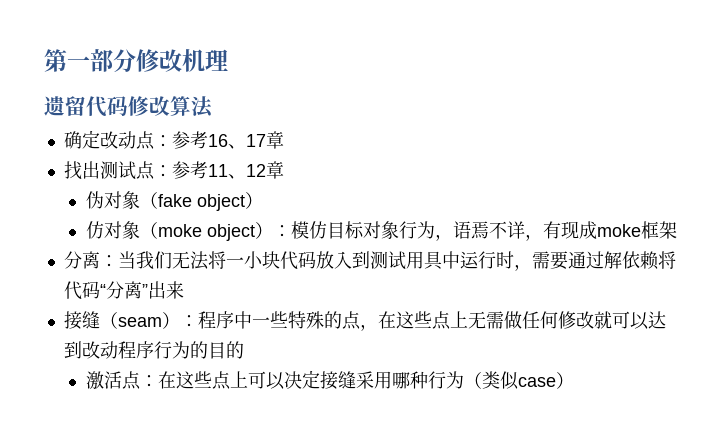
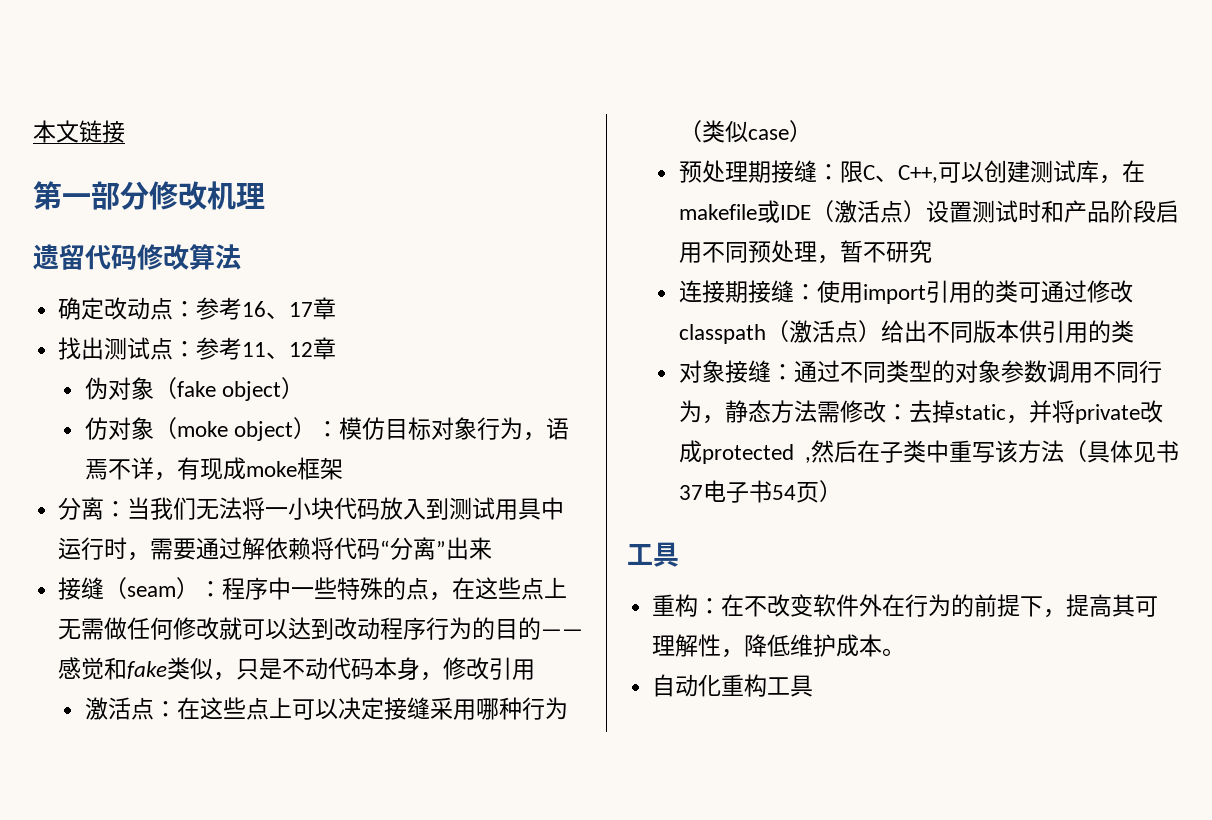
+ 本文链接
- 接缝（seam）：程序中一些特殊的点，在这些点上无需做任何修改就可以达到改动程序行为的目的
+ 接缝（seam）：程序中一些特殊的点，在这些点上无需做任何修改就可以达到改动程序行为的目的——感觉和fake类似，只是不动代码本身，修改引用
+ 预处理期接缝：限C、C++,可以创建测试库，在makefile或IDE（激活点）设置测试时和产品阶段启用不同预处理，暂不研究
+ 连接期接缝：使用import引用的类可通过修改classpath（激活点）给出不同版本供引用的类
+ 对象接缝：通过不同类型的对象参数调用不同行为，静态方法需修改：去掉static，并将private改成protected ,然后在子类中重写该方法（具体见书37电子书54页）
+ 工具
+ 重构：在不改变软件外在行为的前提下，提高其可理解性，降低维护成本。
+ 自动化重构工具

